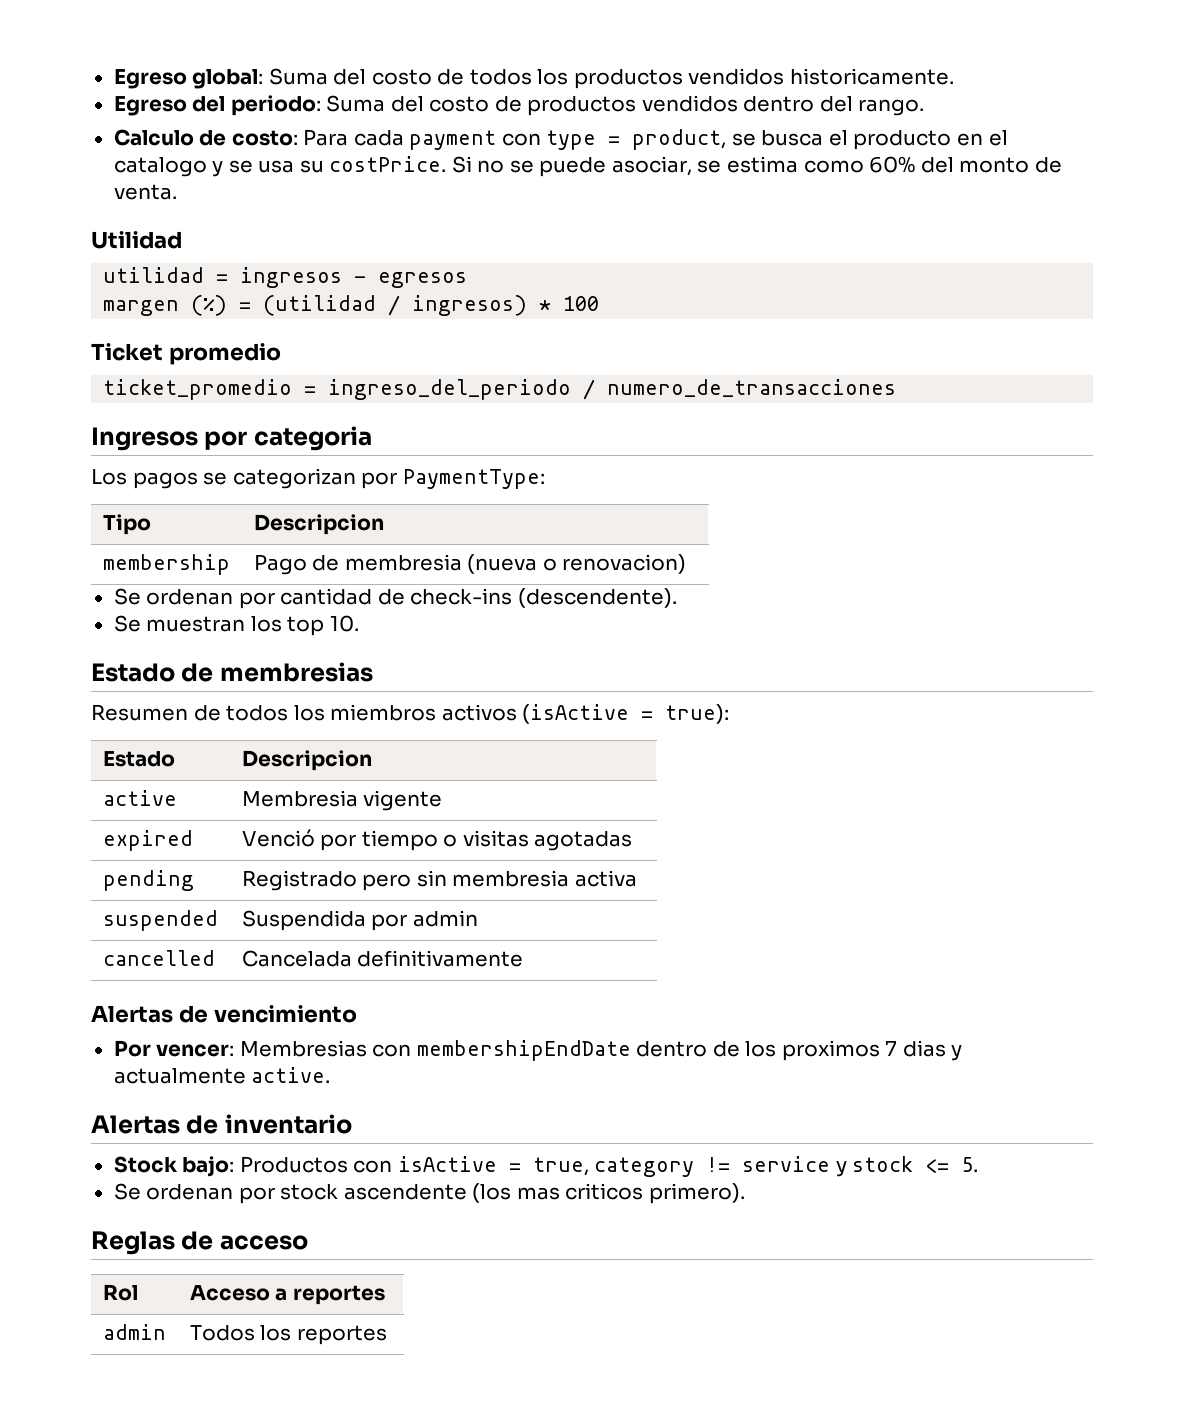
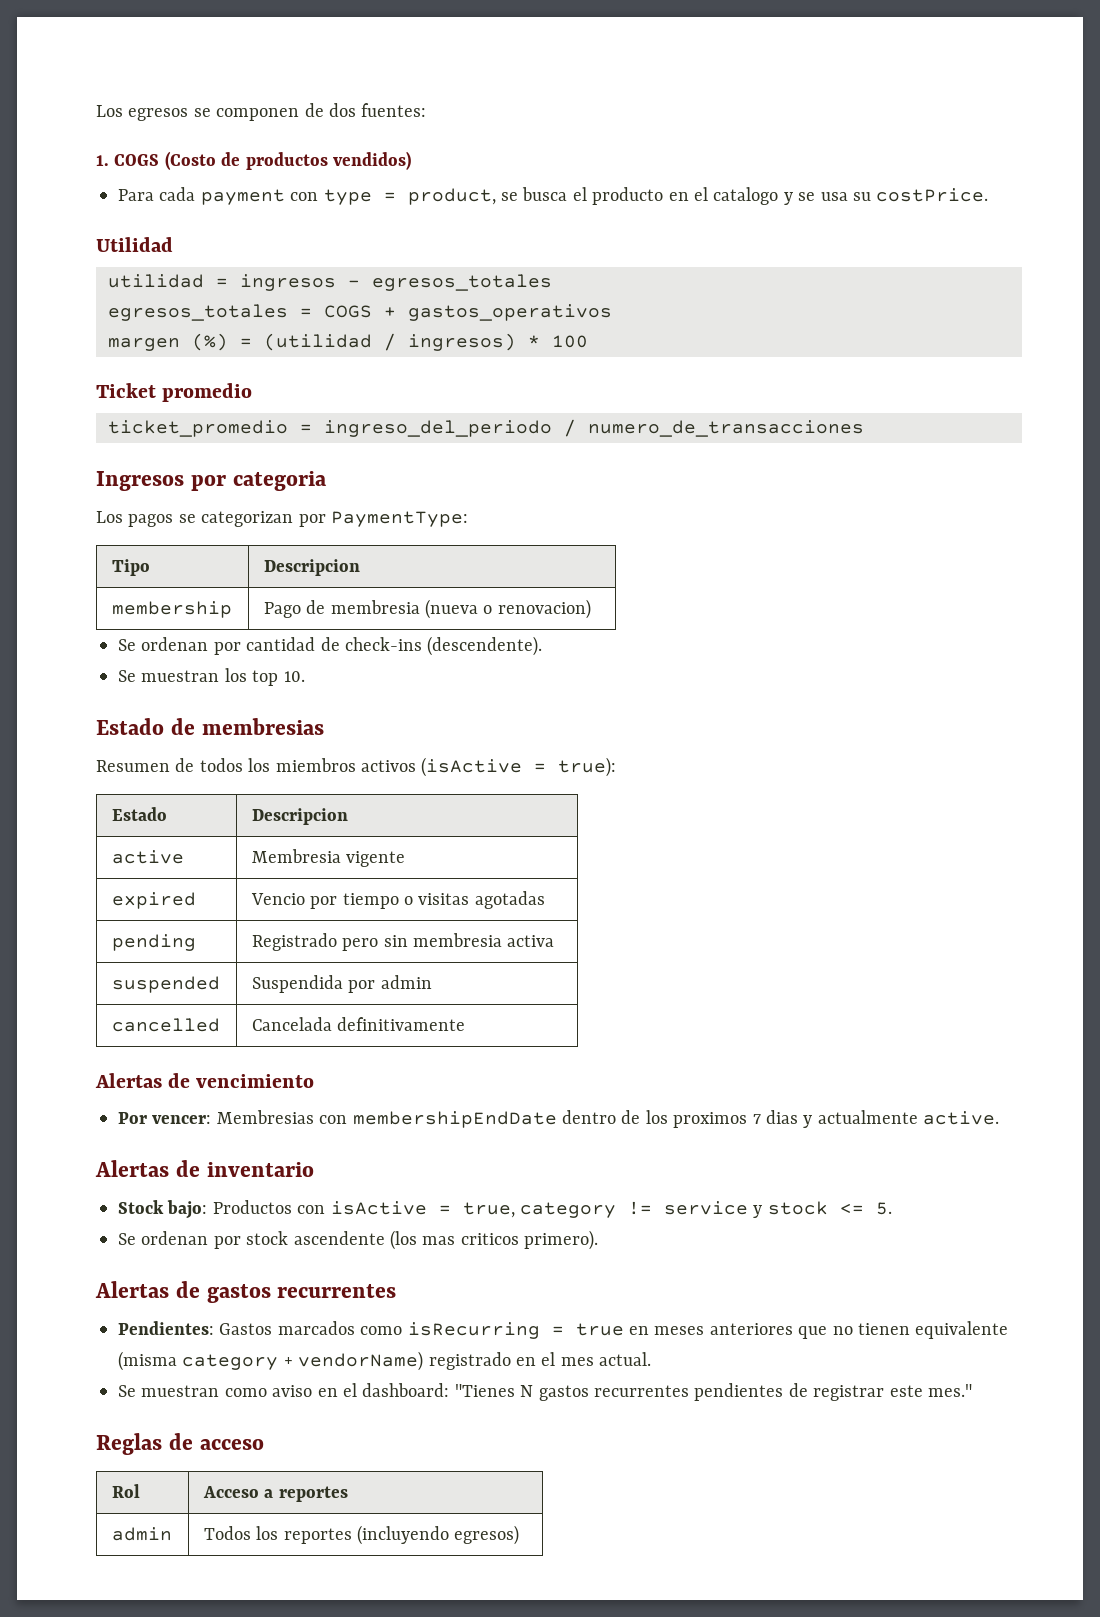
- Egreso global: Suma del costo de todos los productos vendidos historicamente.
- Egreso del periodo: Suma del costo de productos vendidos dentro del rango.
- Calculo de costo: Para cada payment con type = product, se busca el producto en el catalogo y se usa su costPrice. Si no se puede asociar, se estima como 60% del monto de venta.
+ Los egresos se componen de dos fuentes:
+ 1. COGS (Costo de productos vendidos)
+ Para cada payment con type = product, se busca el producto en el catalogo y se usa su costPrice.
- utilidad = ingresos - egresos
+ utilidad = ingresos - egresos_totales
+ egresos_totales = COGS + gastos_operativos
- expired | Venció por tiempo o visitas agotadas
+ expired | Vencio por tiempo o visitas agotadas
+ Alertas de gastos recurrentes
+ Pendientes: Gastos marcados como isRecurring = true en meses anteriores que no tienen equivalente (misma category + vendorName) registrado en el mes actual.
+ Se muestran como aviso en el dashboard: "Tienes N gastos recurrentes pendientes de registrar este mes."
- admin | Todos los reportes
+ admin | Todos los reportes (incluyendo egresos)

